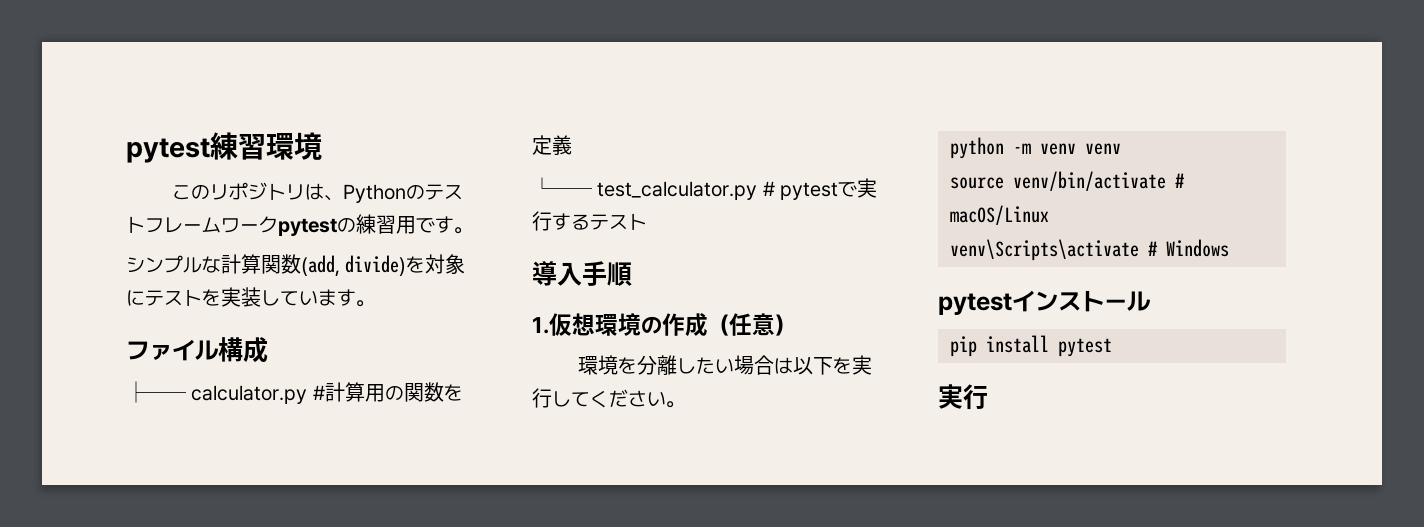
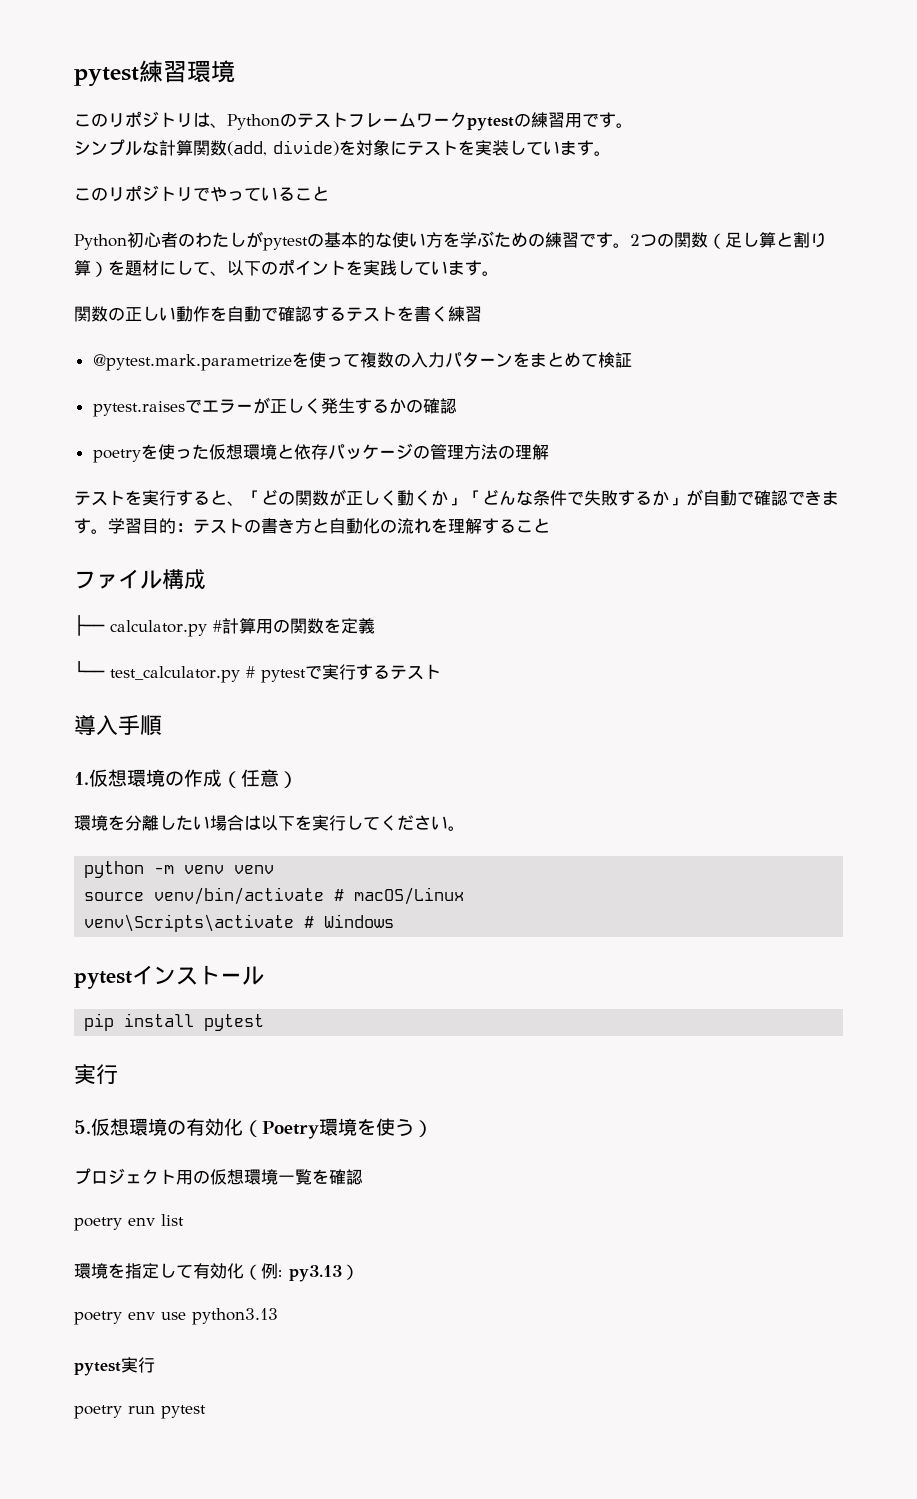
+ このリポジトリでやっていること
+ Python初心者のわたしがpytestの基本的な使い方を学ぶための練習です。2つの関数（足し算と割り算）を題材にして、以下のポイントを実践しています。
+ 関数の正しい動作を自動で確認するテストを書く練習
+ @pytest.mark.parametrizeを使って複数の入力パターンをまとめて検証
+ pytest.raisesでエラーが正しく発生するかの確認
+ poetryを使った仮想環境と依存パッケージの管理方法の理解
+ テストを実行すると、「どの関数が正しく動くか」「どんな条件で失敗するか」が自動で確認できます。学習目的：テストの書き方と自動化の流れを理解すること
+ 5.仮想環境の有効化（Poetry環境を使う）
+ プロジェクト用の仮想環境一覧を確認
+ poetry env list
+ 環境を指定して有効化（例: py3.13）
+ poetry env use python3.13
+ pytest実行
+ poetry run pytest

